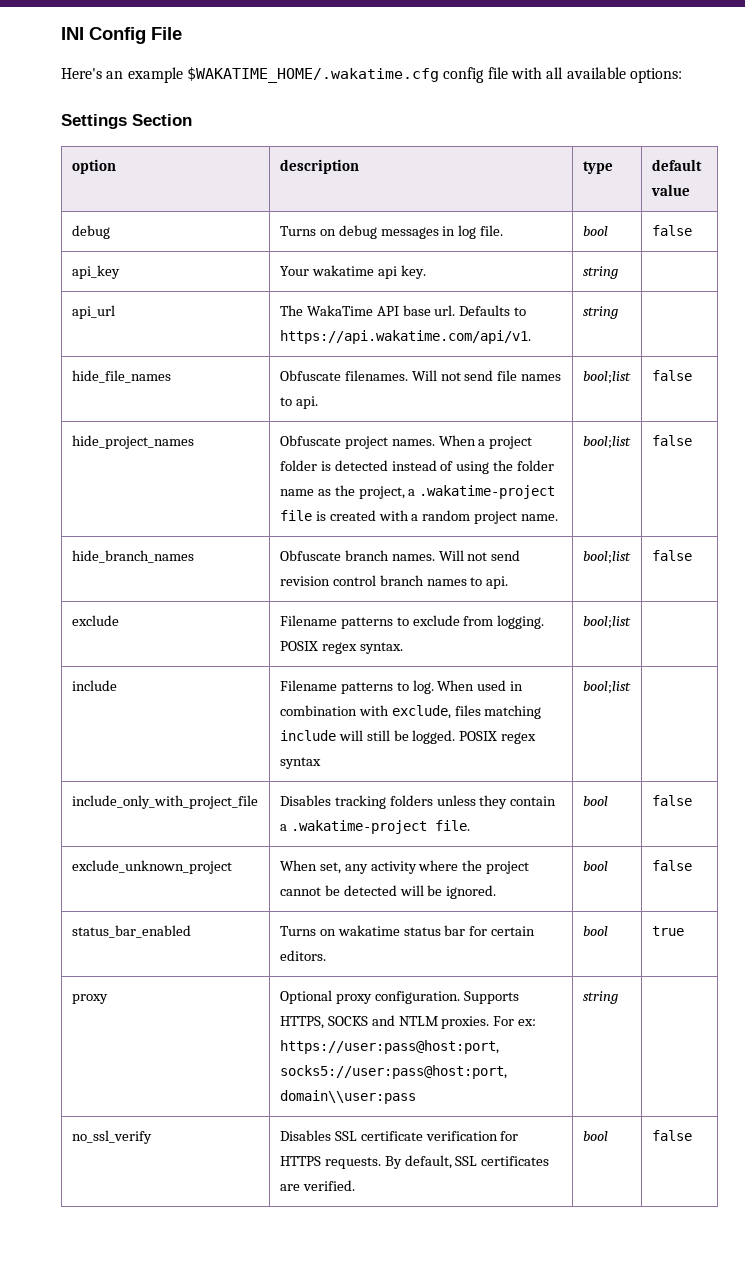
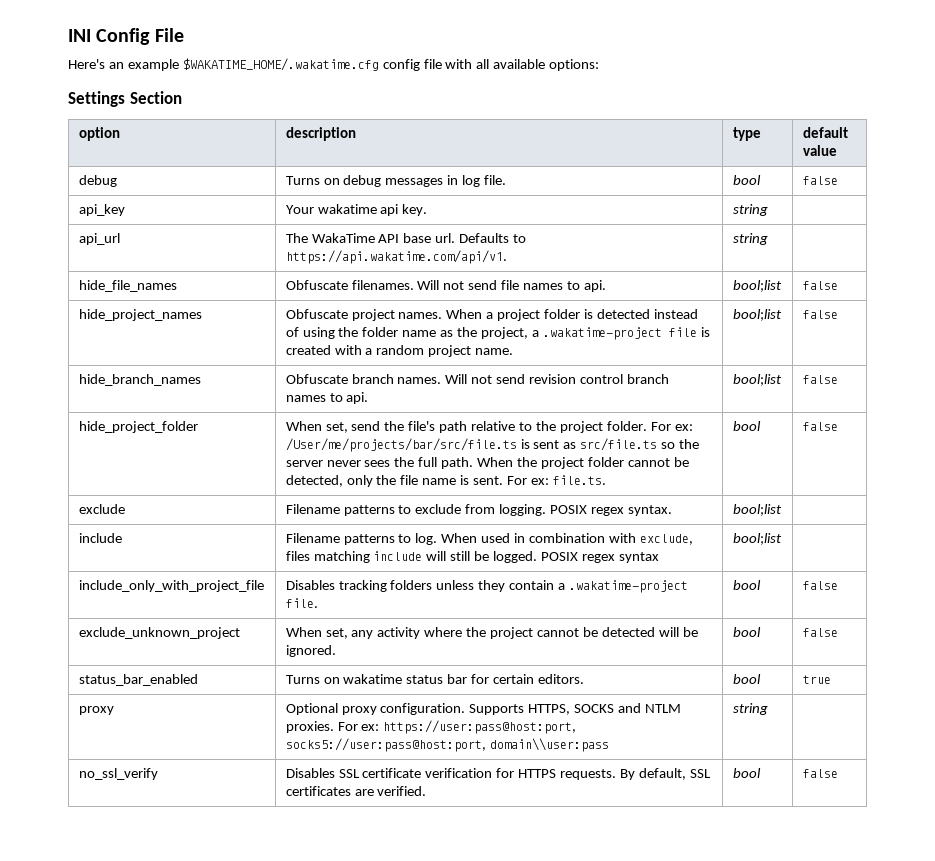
+ hide_project_folder | When set, send the file's path relative to the project folder. For ex: /User/me/projects/bar/src/file.ts is sent as src/file.ts so the server never sees the full path. When the project folder cannot be detected, only the file name is sent. For ex: file.ts. | bool | false

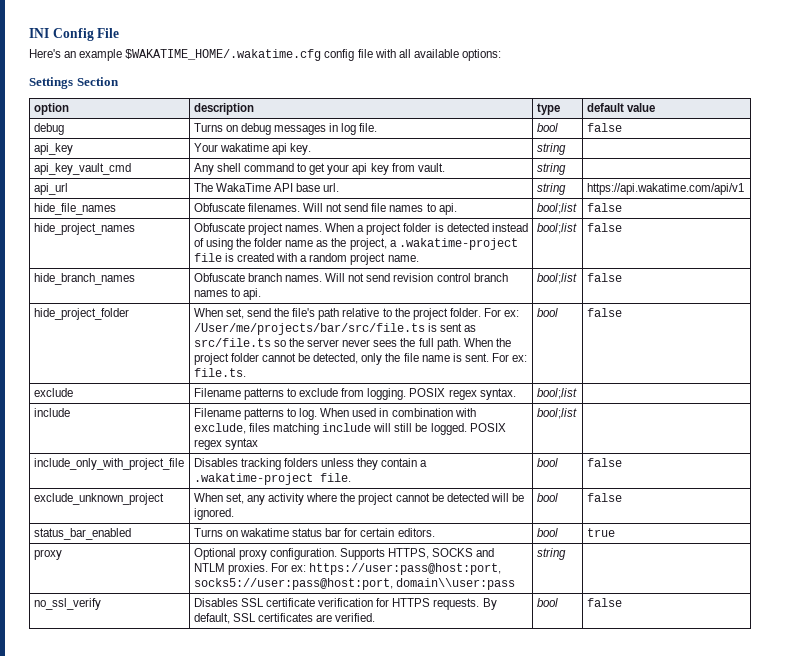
+ api_key_vault_cmd | Any shell command to get your api key from vault. | string |
- api_url | The WakaTime API base url. Defaults to https://api.wakatime.com/api/v1. | string |
+ api_url | The WakaTime API base url. | string | https://api.wakatime.com/api/v1

